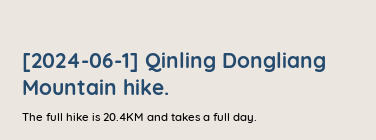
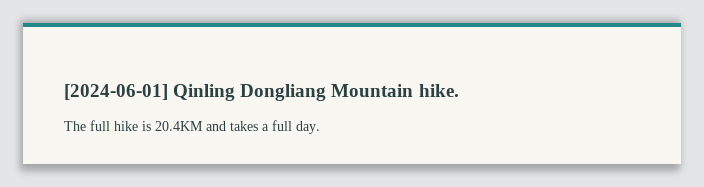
- [2024-06-1] Qinling Dongliang Mountain hike.
+ [2024-06-01] Qinling Dongliang Mountain hike.

